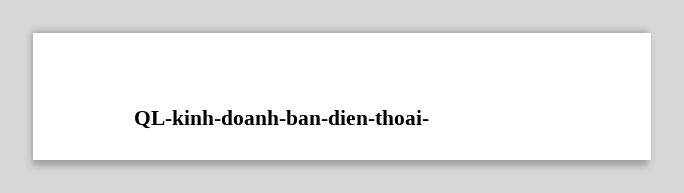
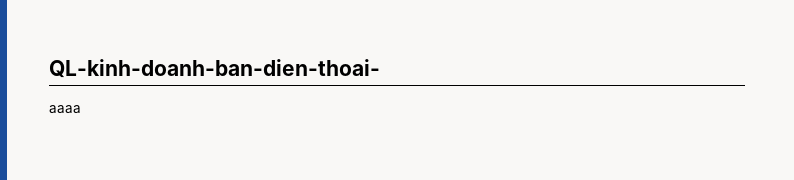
+ aaaa

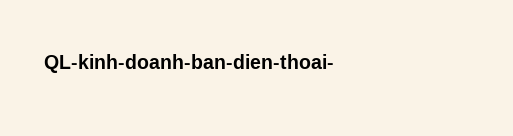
- aaaa

